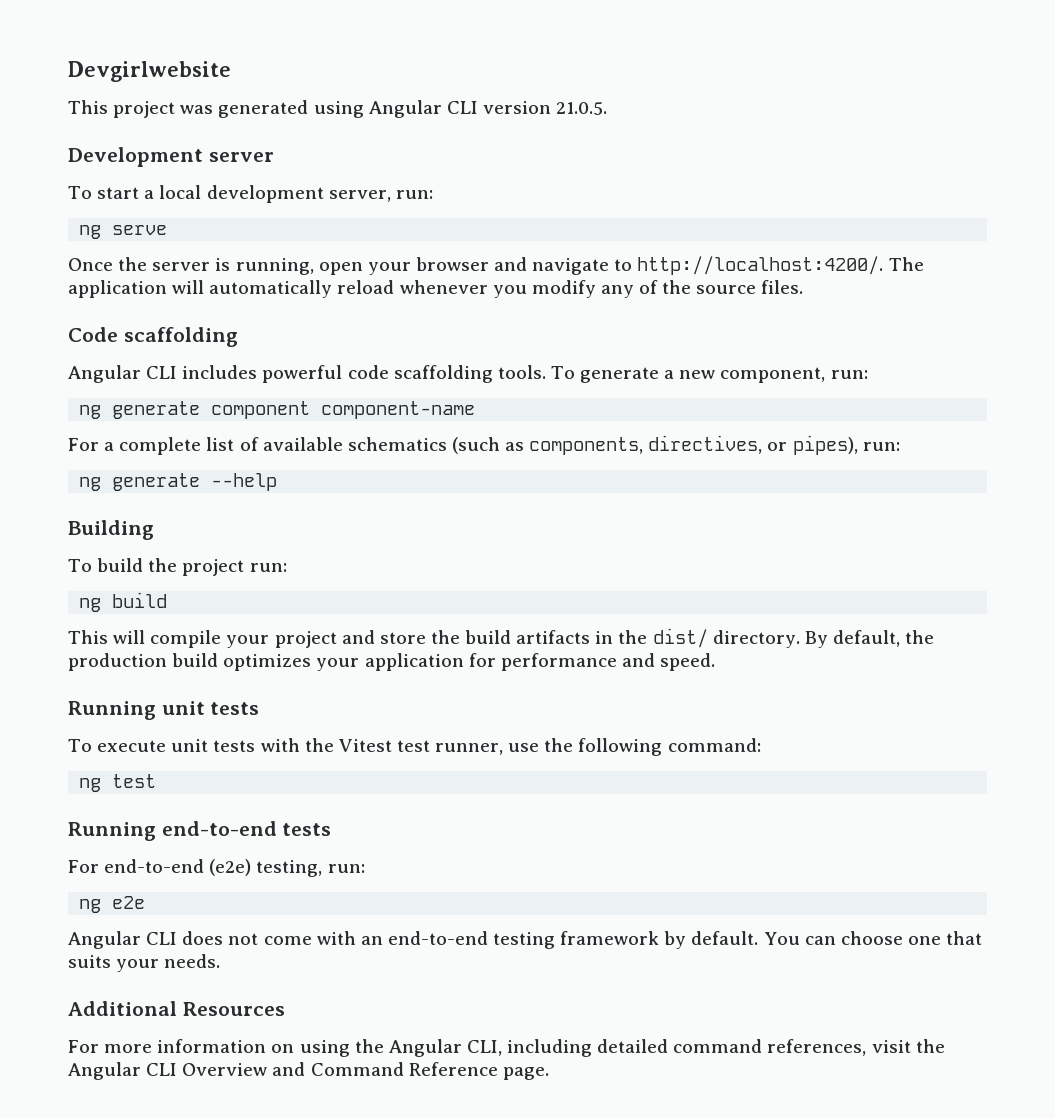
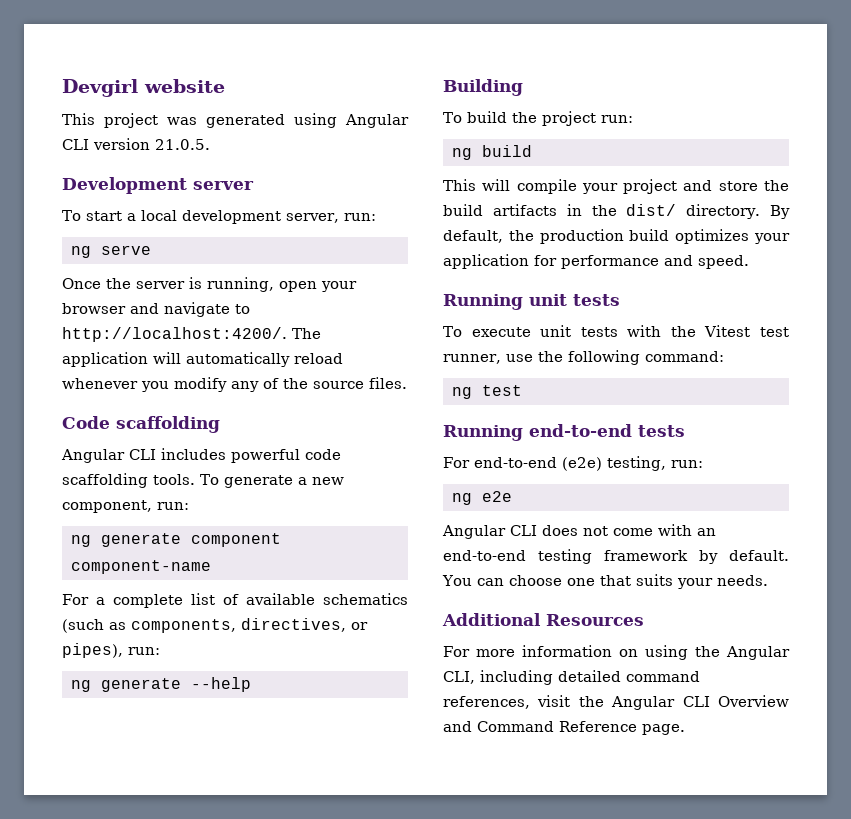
- Devgirlwebsite
+ Devgirl website

